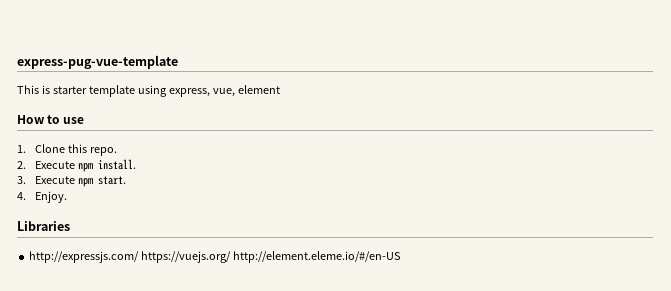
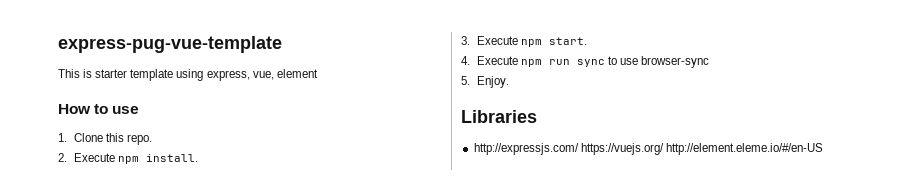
- 4. Enjoy.
+ 4. Execute npm run sync to use browser-sync
+ 5. Enjoy.

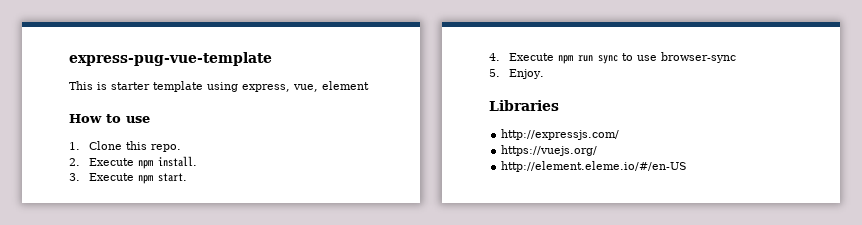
- http://expressjs.com/ https://vuejs.org/ http://element.eleme.io/#/en-US
+ http://expressjs.com/
+ https://vuejs.org/
+ http://element.eleme.io/#/en-US

